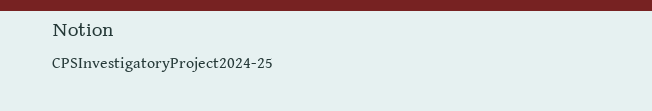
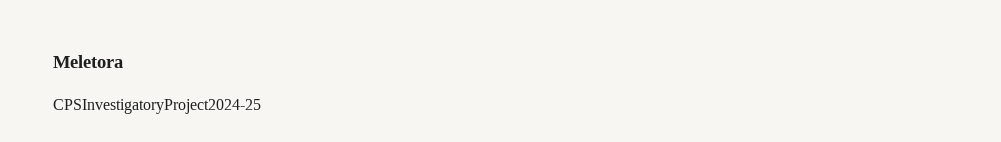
- Notion
+ Meletora

